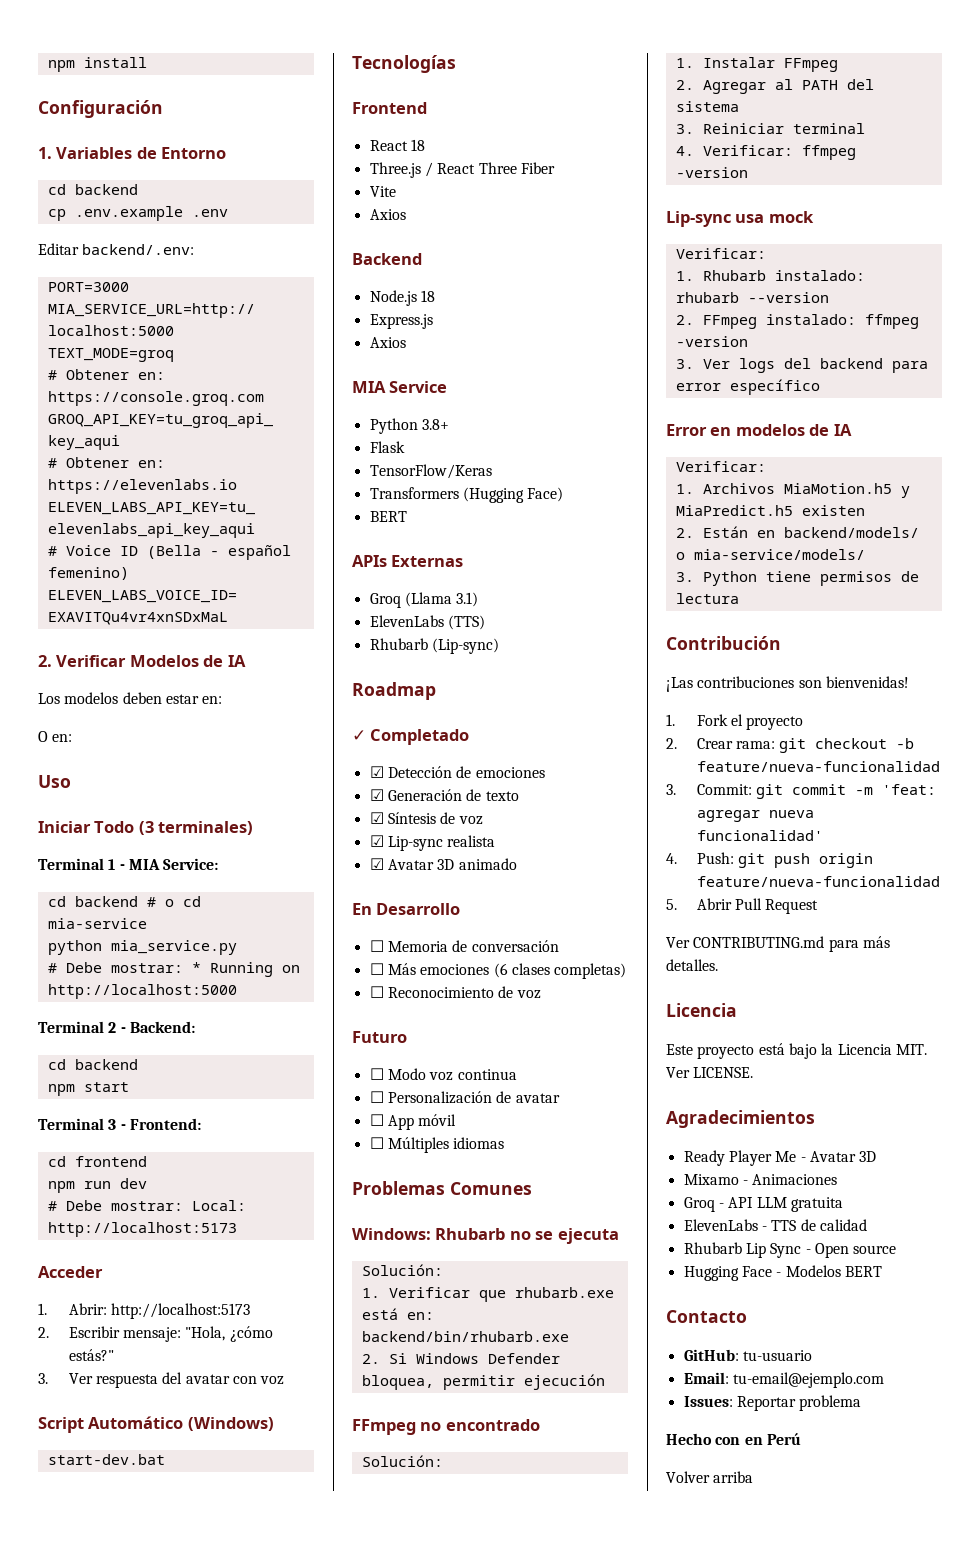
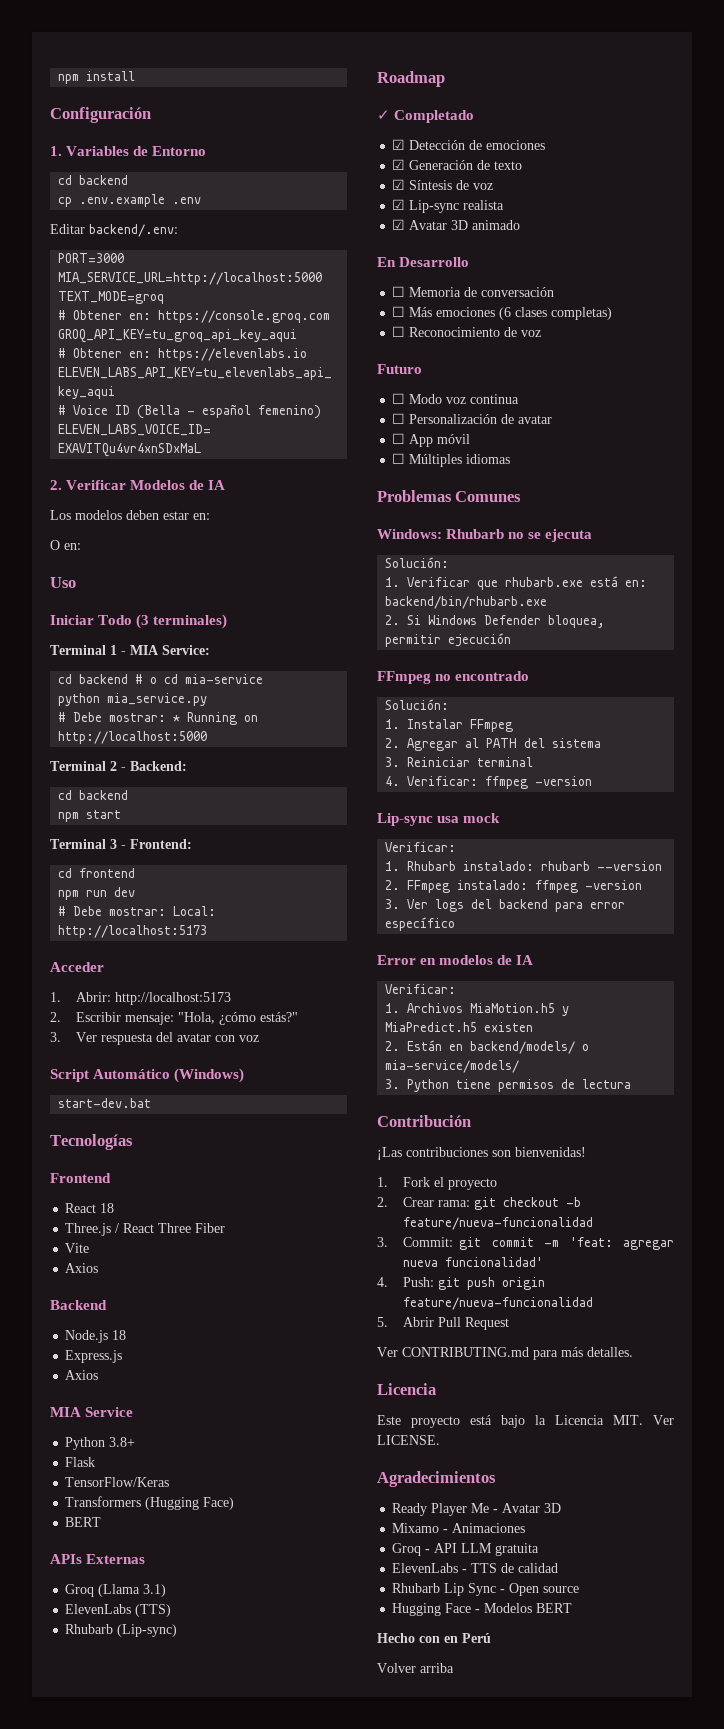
- Contacto
- GitHub: tu-usuario
- Email: tu-email@ejemplo.com
- Issues: Reportar problema

